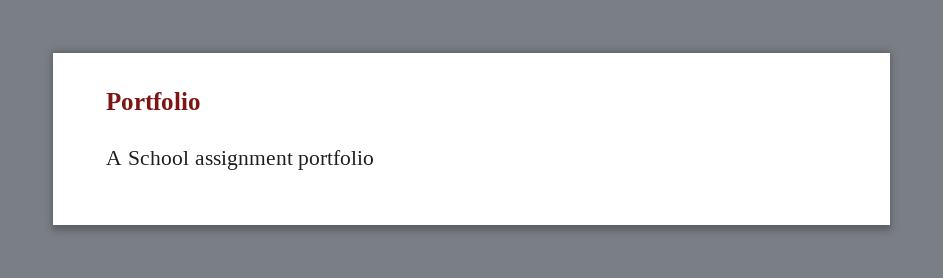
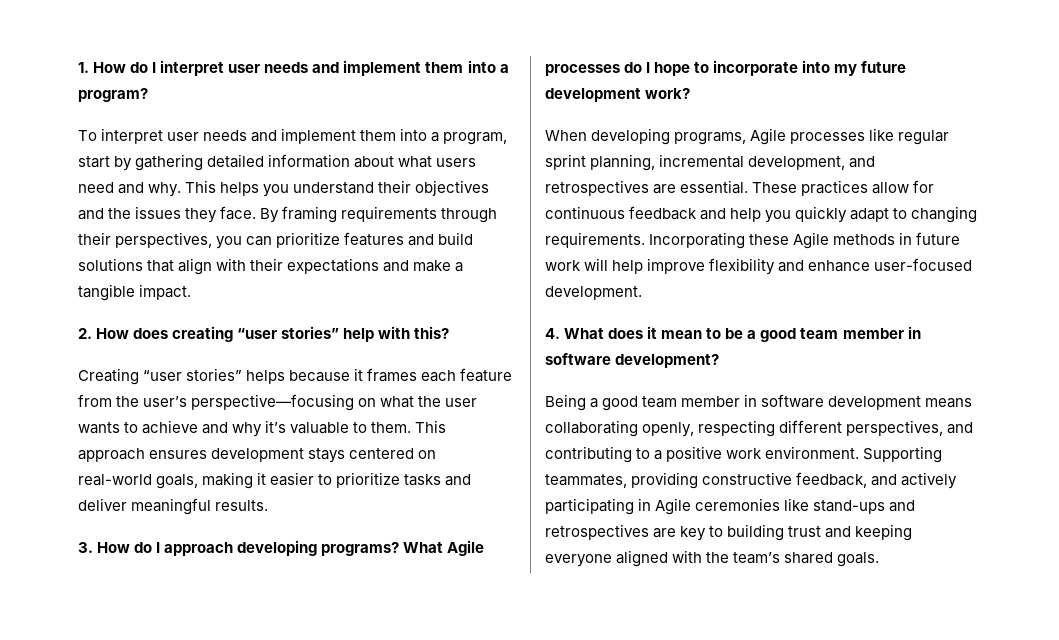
- Portfolio
- A School assignment portfolio
+ 1. How do I interpret user needs and implement them into a program?
+ To interpret user needs and implement them into a program, start by gathering detailed information about what users need and why. This helps you understand their objectives and the issues they face. By framing requirements through their perspectives, you can prioritize features and build solutions that align with their expectations and make a tangible impact.
+ 2. How does creating “user stories” help with this?
+ Creating “user stories” helps because it frames each feature from the user’s perspective—focusing on what the user wants to achieve and why it’s valuable to them. This approach ensures development stays centered on real-world goals, making it easier to prioritize tasks and deliver meaningful results.
+ 3. How do I approach developing programs? What Agile processes do I hope to incorporate into my future development work?
+ When developing programs, Agile processes like regular sprint planning, incremental development, and retrospectives are essential. These practices allow for continuous feedback and help you quickly adapt to changing requirements. Incorporating these Agile methods in future work will help improve flexibility and enhance user-focused development.
+ 4. What does it mean to be a good team member in software development?
+ Being a good team member in software development means collaborating openly, respecting different perspectives, and contributing to a positive work environment. Supporting teammates, providing constructive feedback, and actively participating in Agile ceremonies like stand-ups and retrospectives are key to building trust and keeping everyone aligned with the team’s shared goals.

